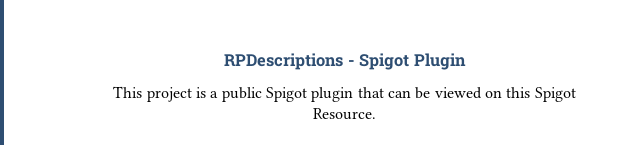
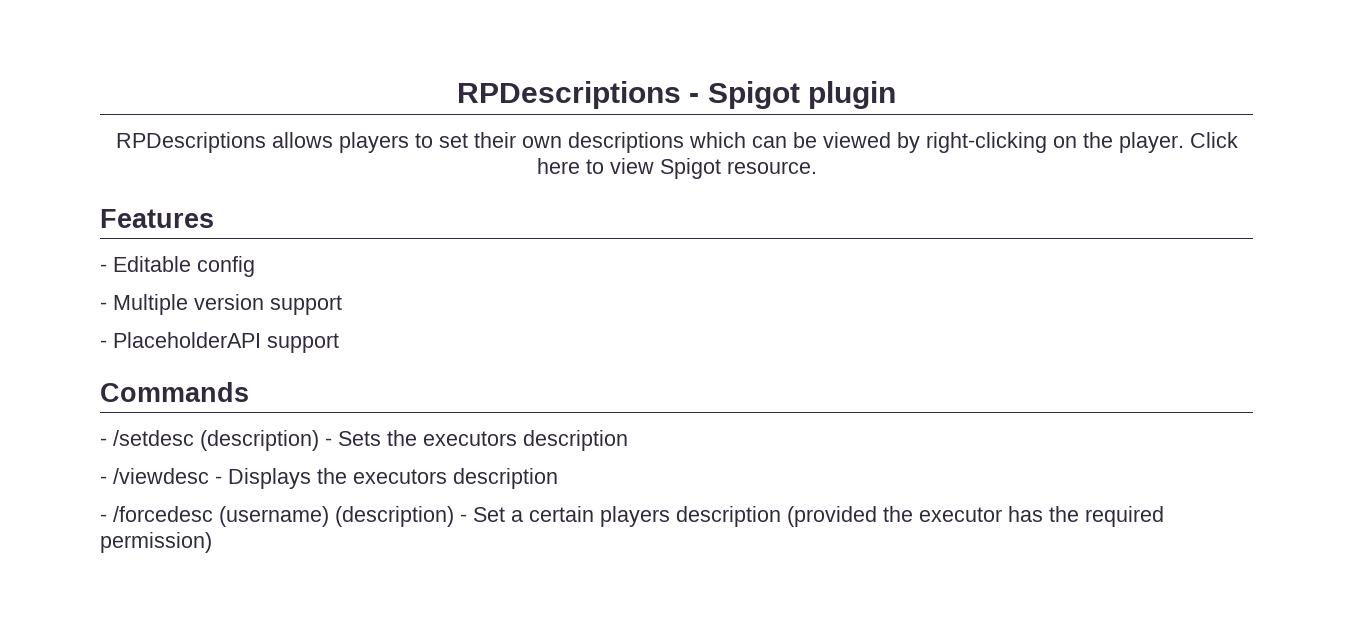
- RPDescriptions - Spigot Plugin
- This project is a public Spigot plugin that can be viewed on this Spigot Resource.
+ RPDescriptions - Spigot plugin
+ RPDescriptions allows players to set their own descriptions which can be viewed by right-clicking on the player. Click here to view Spigot resource.
+ Features
+ - Editable config
+ - Multiple version support
+ - PlaceholderAPI support
+ Commands
+ - /setdesc (description) - Sets the executors description
+ - /viewdesc - Displays the executors description
+ - /forcedesc (username) (description) - Set a certain players description (provided the executor has the required permission)

